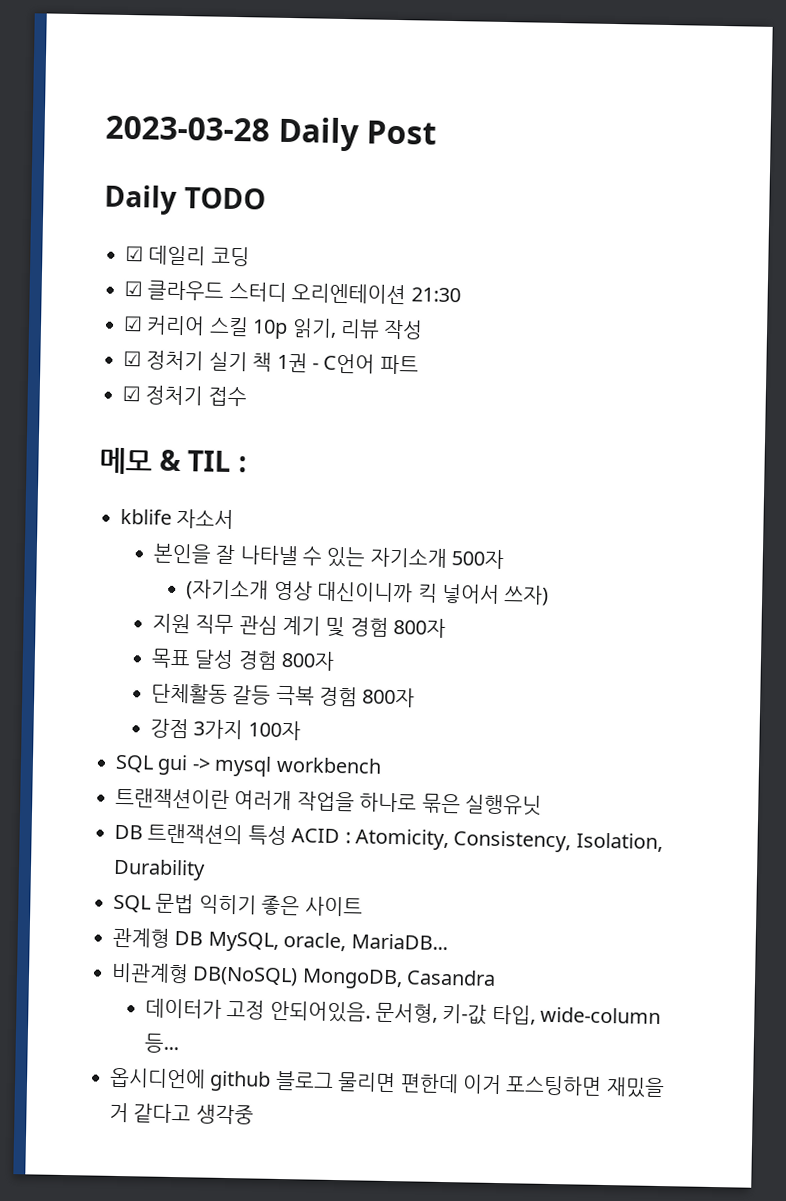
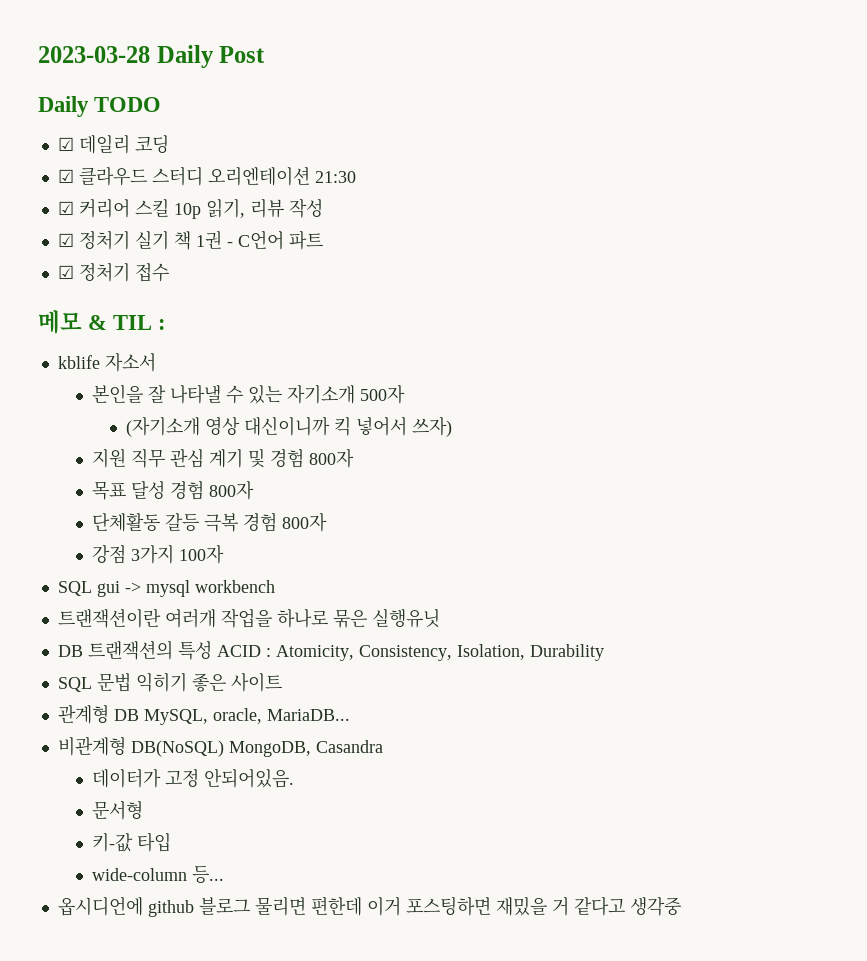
- 데이터가 고정 안되어있음. 문서형, 키-값 타입, wide-column 등...
+ 데이터가 고정 안되어있음.
+ 문서형
+ 키-값 타입
+ wide-column 등...

